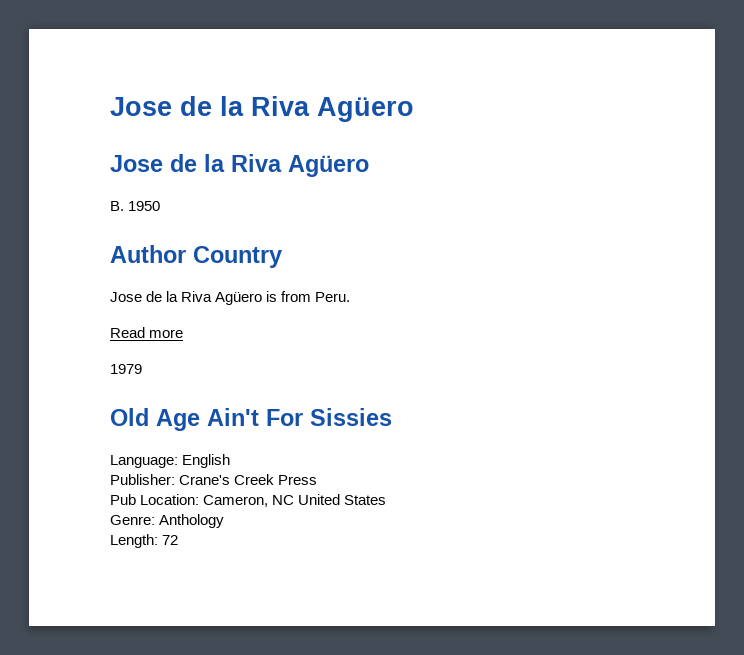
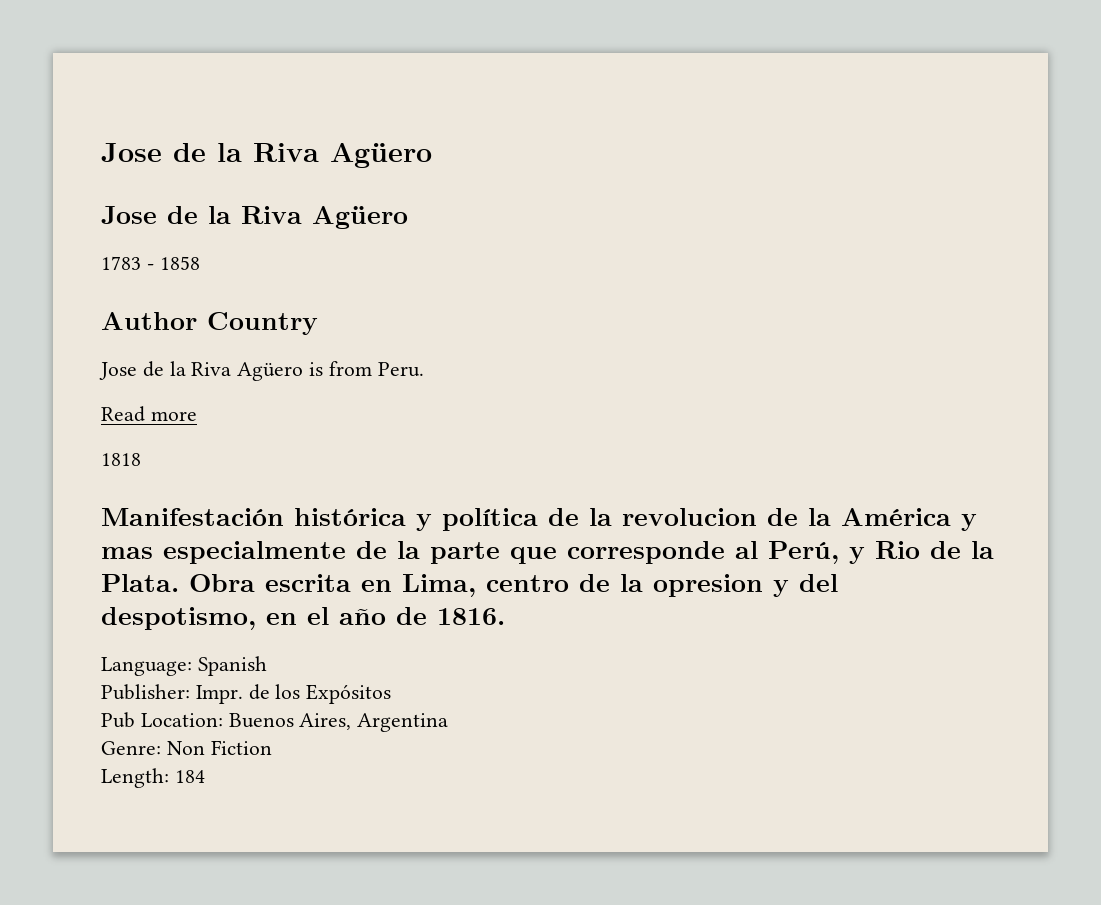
- B. 1950
+ 1783 - 1858
- 1979
- Old Age Ain't For Sissies
+ 1818
+ Manifestación histórica y política de la revolucion de la América y mas especialmente de la parte que corresponde al Perú, y Rio de la Plata. Obra escrita en Lima, centro de la opresion y del despotismo, en el año de 1816.
- Language: English
+ Language: Spanish
- Publisher: Crane's Creek Press
- Pub Location: Cameron, NC United States
+ Publisher: Impr. de los Expósitos
+ Pub Location: Buenos Aires, Argentina
- Genre: Anthology
+ Genre: Non Fiction
- Length: 72
+ Length: 184

